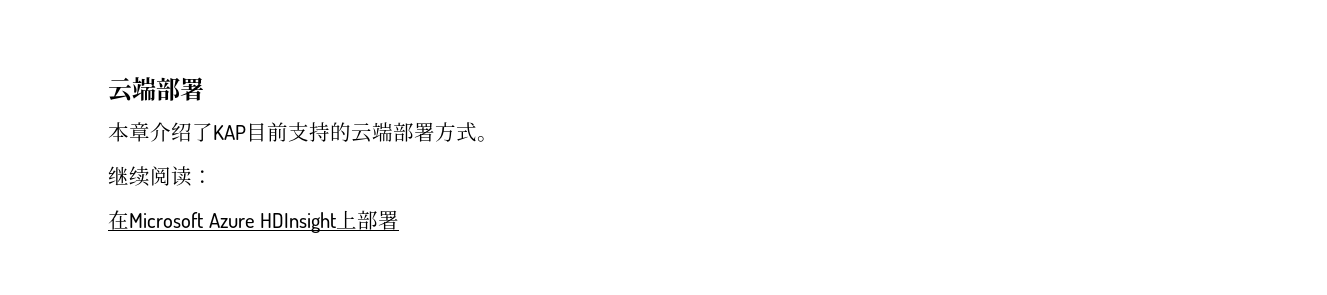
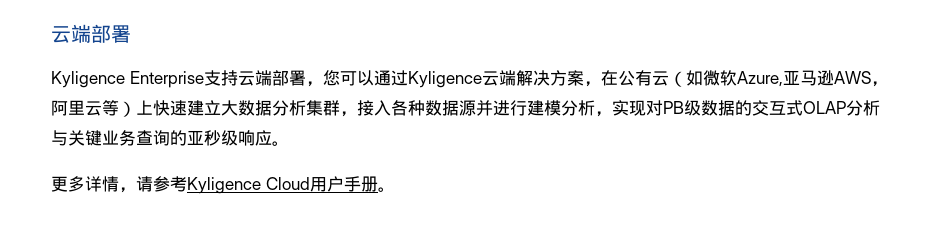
- 本章介绍了KAP目前支持的云端部署方式。
- 继续阅读：
- 在Microsoft Azure HDInsight上部署
+ Kyligence Enterprise支持云端部署，您可以通过Kyligence云端解决方案，在公有云（如微软Azure,亚马逊AWS，阿里云等）上快速建立大数据分析集群，接入各种数据源并进行建模分析，实现对PB级数据的交互式OLAP分析与关键业务查询的亚秒级响应。
+ 更多详情，请参考Kyligence Cloud用户手册。

